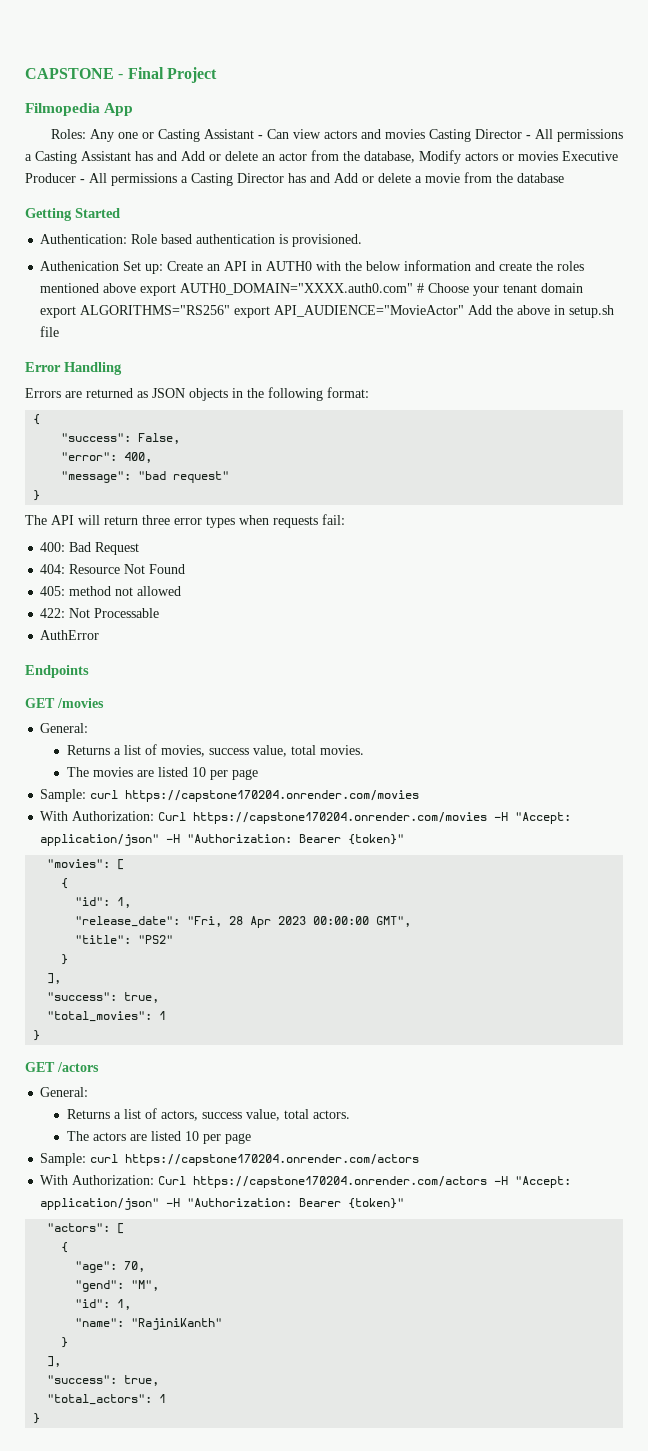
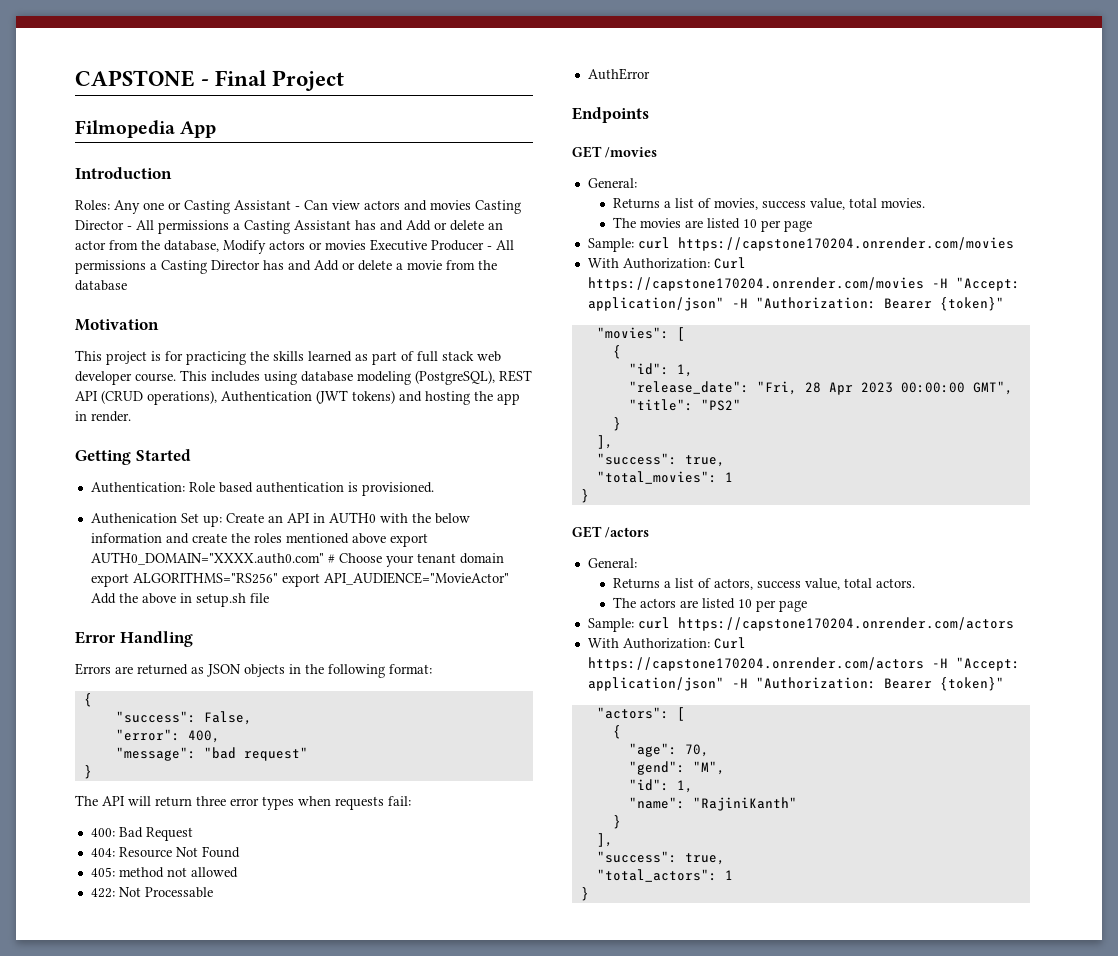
+ Introduction
+ Motivation
+ This project is for practicing the skills learned as part of full stack web developer course. This includes using database modeling (PostgreSQL), REST API (CRUD operations), Authentication (JWT tokens) and hosting the app in render.

